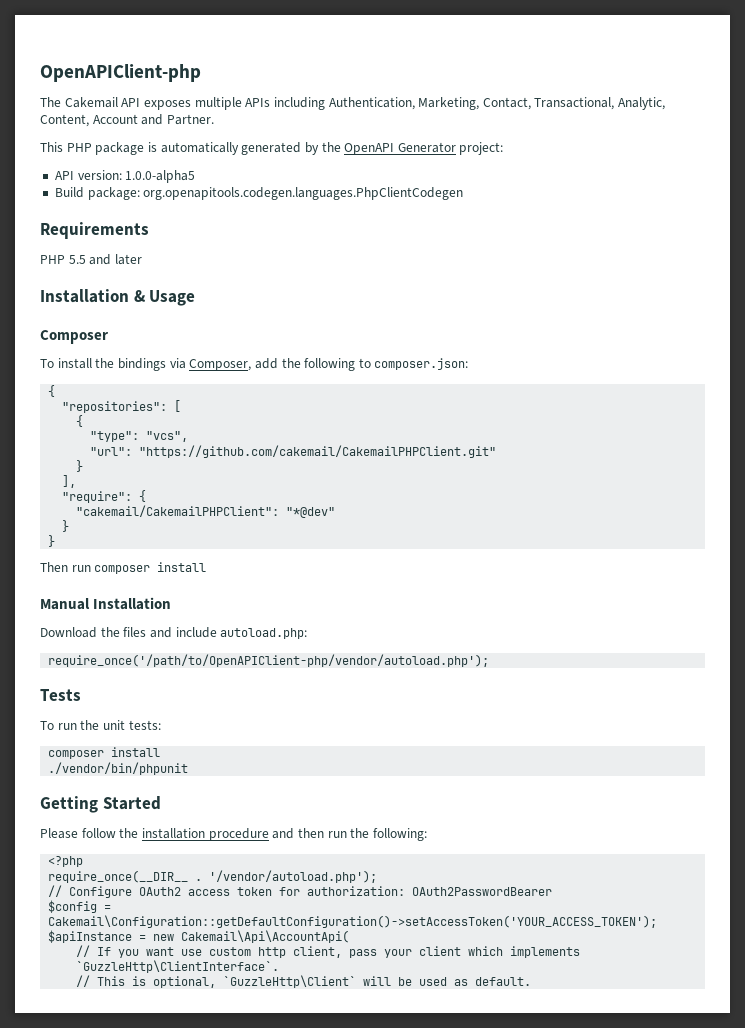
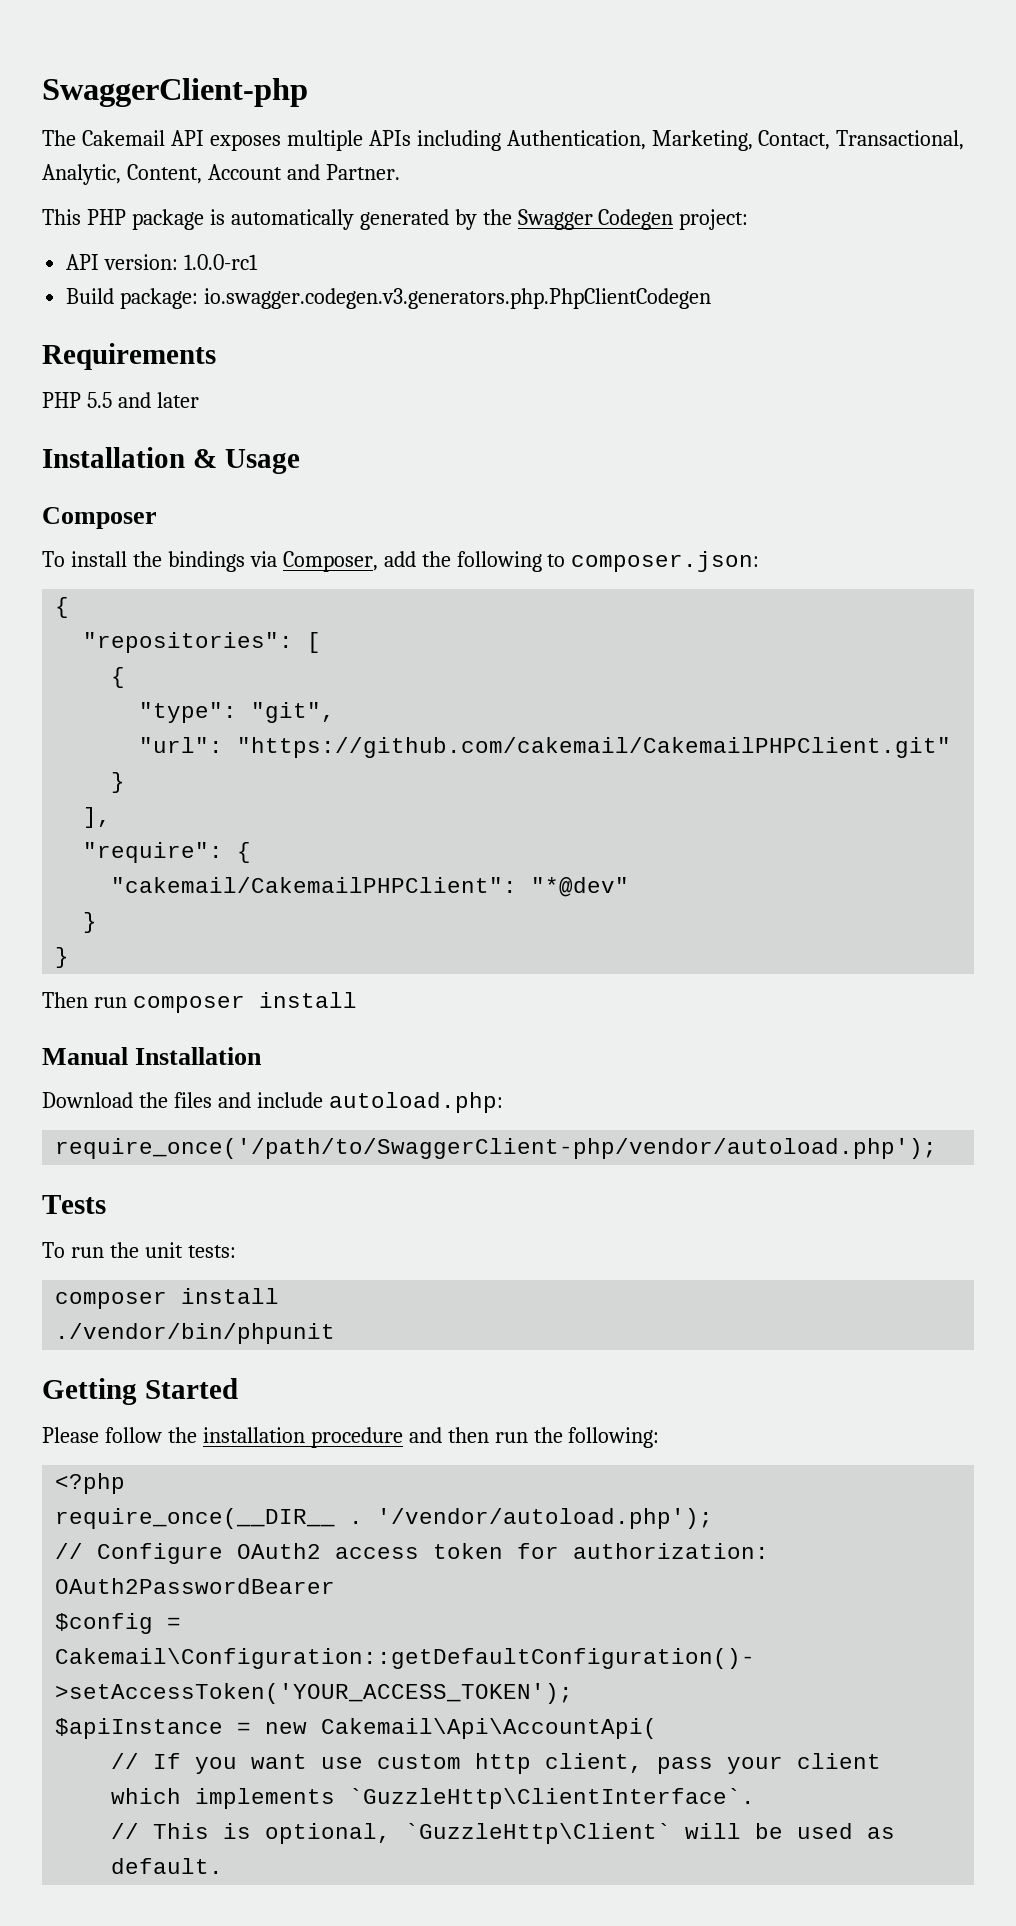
- OpenAPIClient-php
+ SwaggerClient-php
- This PHP package is automatically generated by the OpenAPI Generator project:
+ This PHP package is automatically generated by the Swagger Codegen project:
- API version: 1.0.0-alpha5
+ API version: 1.0.0-rc1
- Build package: org.openapitools.codegen.languages.PhpClientCodegen
+ Build package: io.swagger.codegen.v3.generators.php.PhpClientCodegen
- "type": "vcs",
+ "type": "git",
- require_once('/path/to/OpenAPIClient-php/vendor/autoload.php');
+ require_once('/path/to/SwaggerClient-php/vendor/autoload.php');

